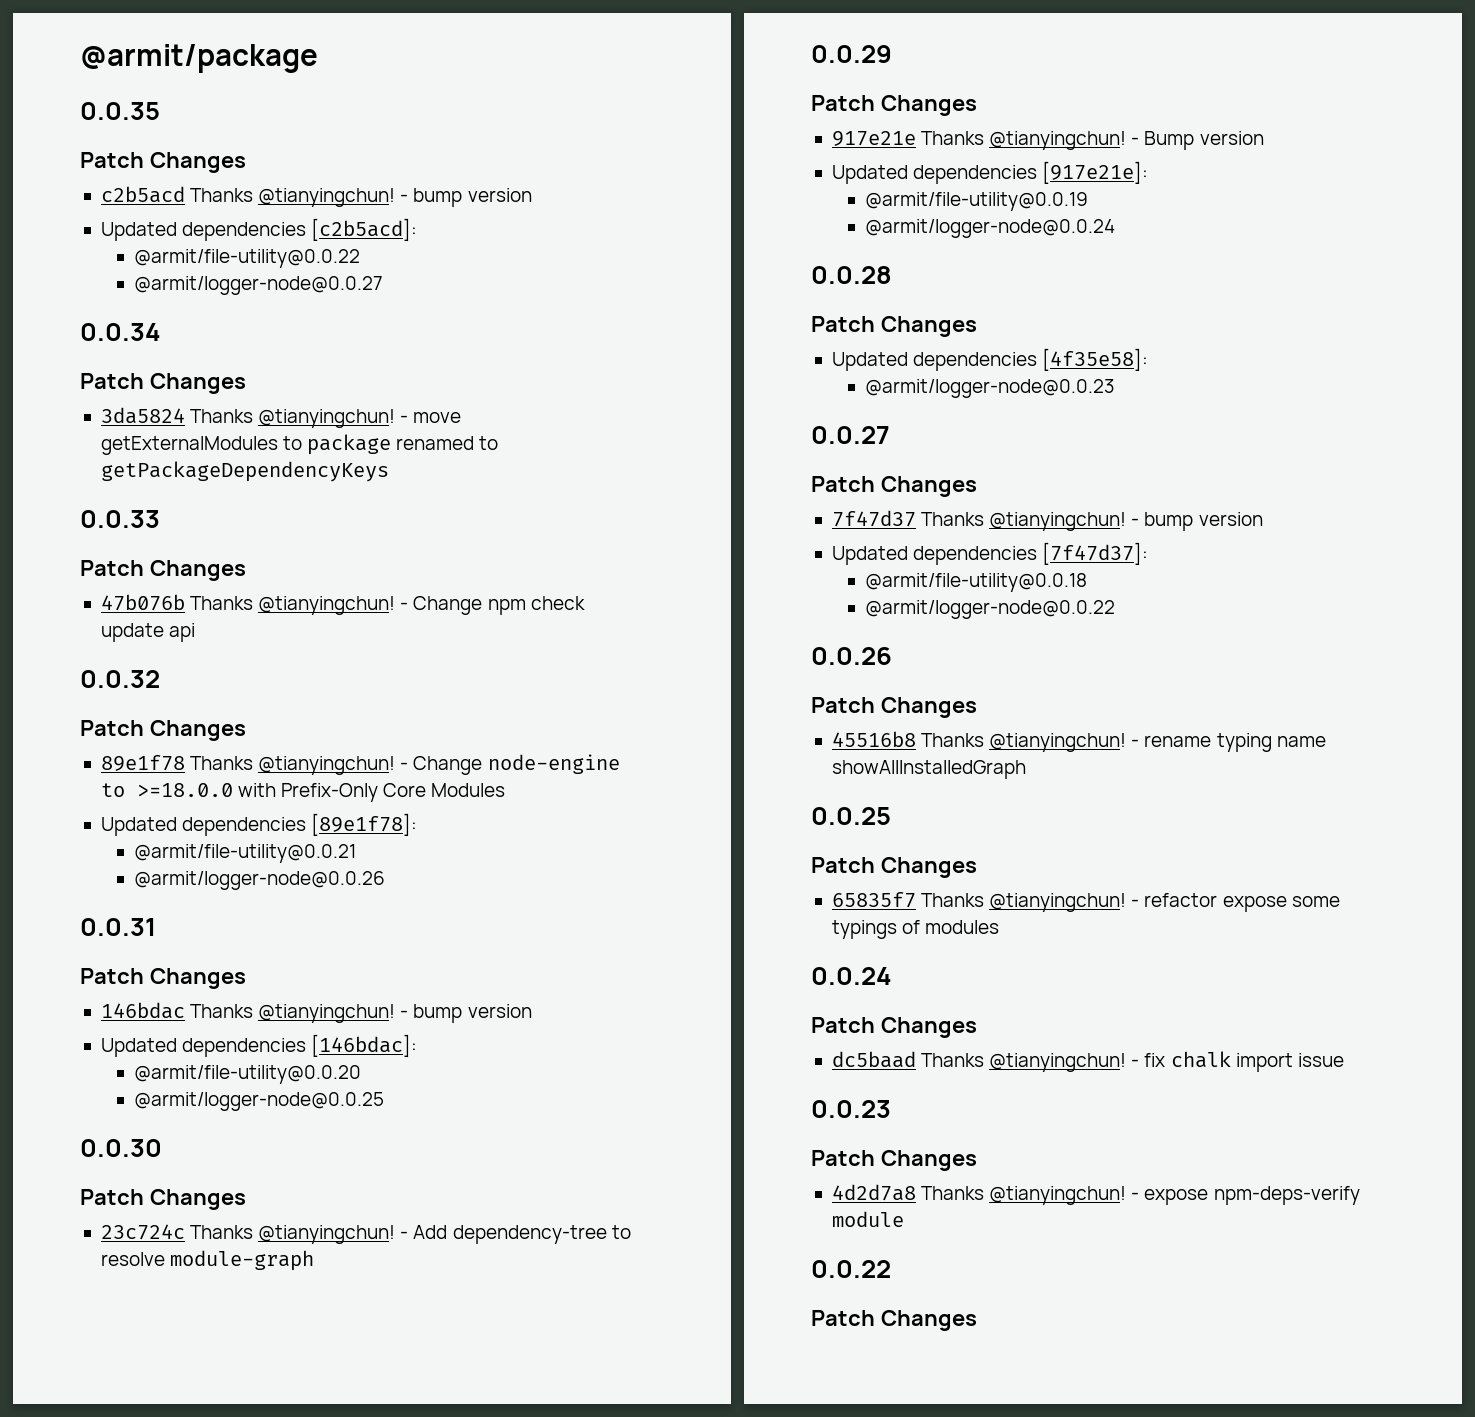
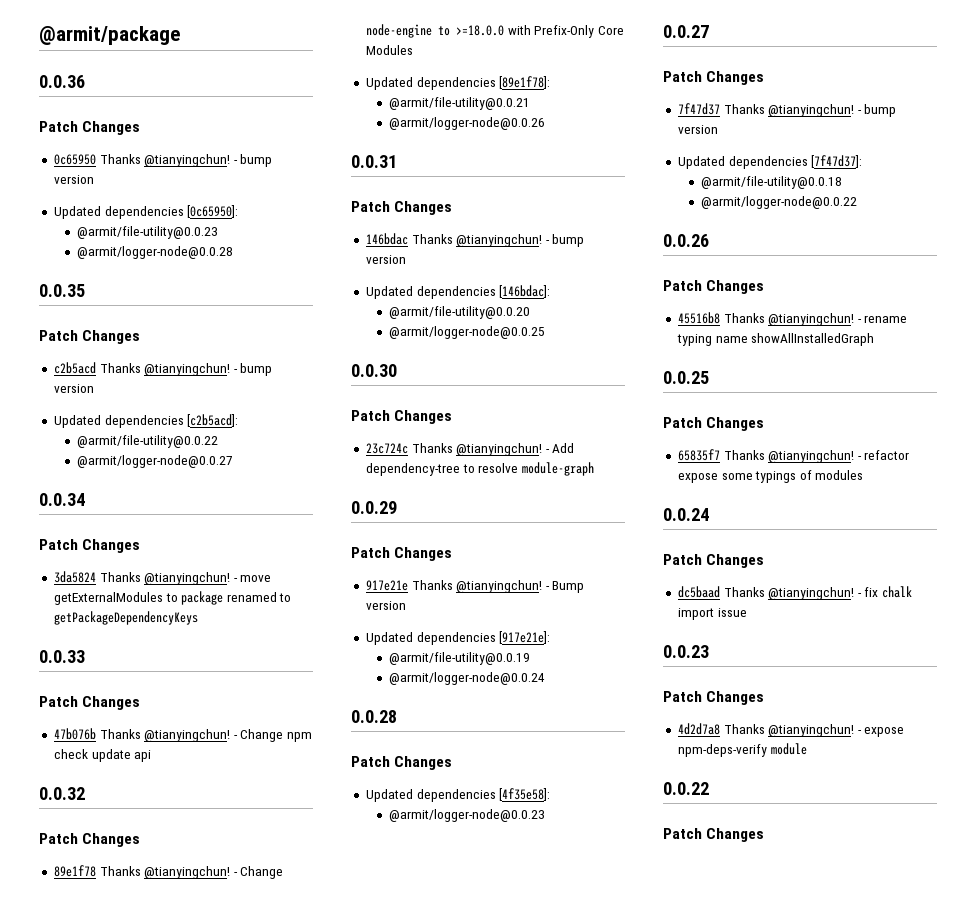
+ 0.0.36
+ Patch Changes
+ 0c65950 Thanks @tianyingchun! - bump version
+ Updated dependencies [0c65950]:
+ @armit/file-utility@0.0.23
+ @armit/logger-node@0.0.28

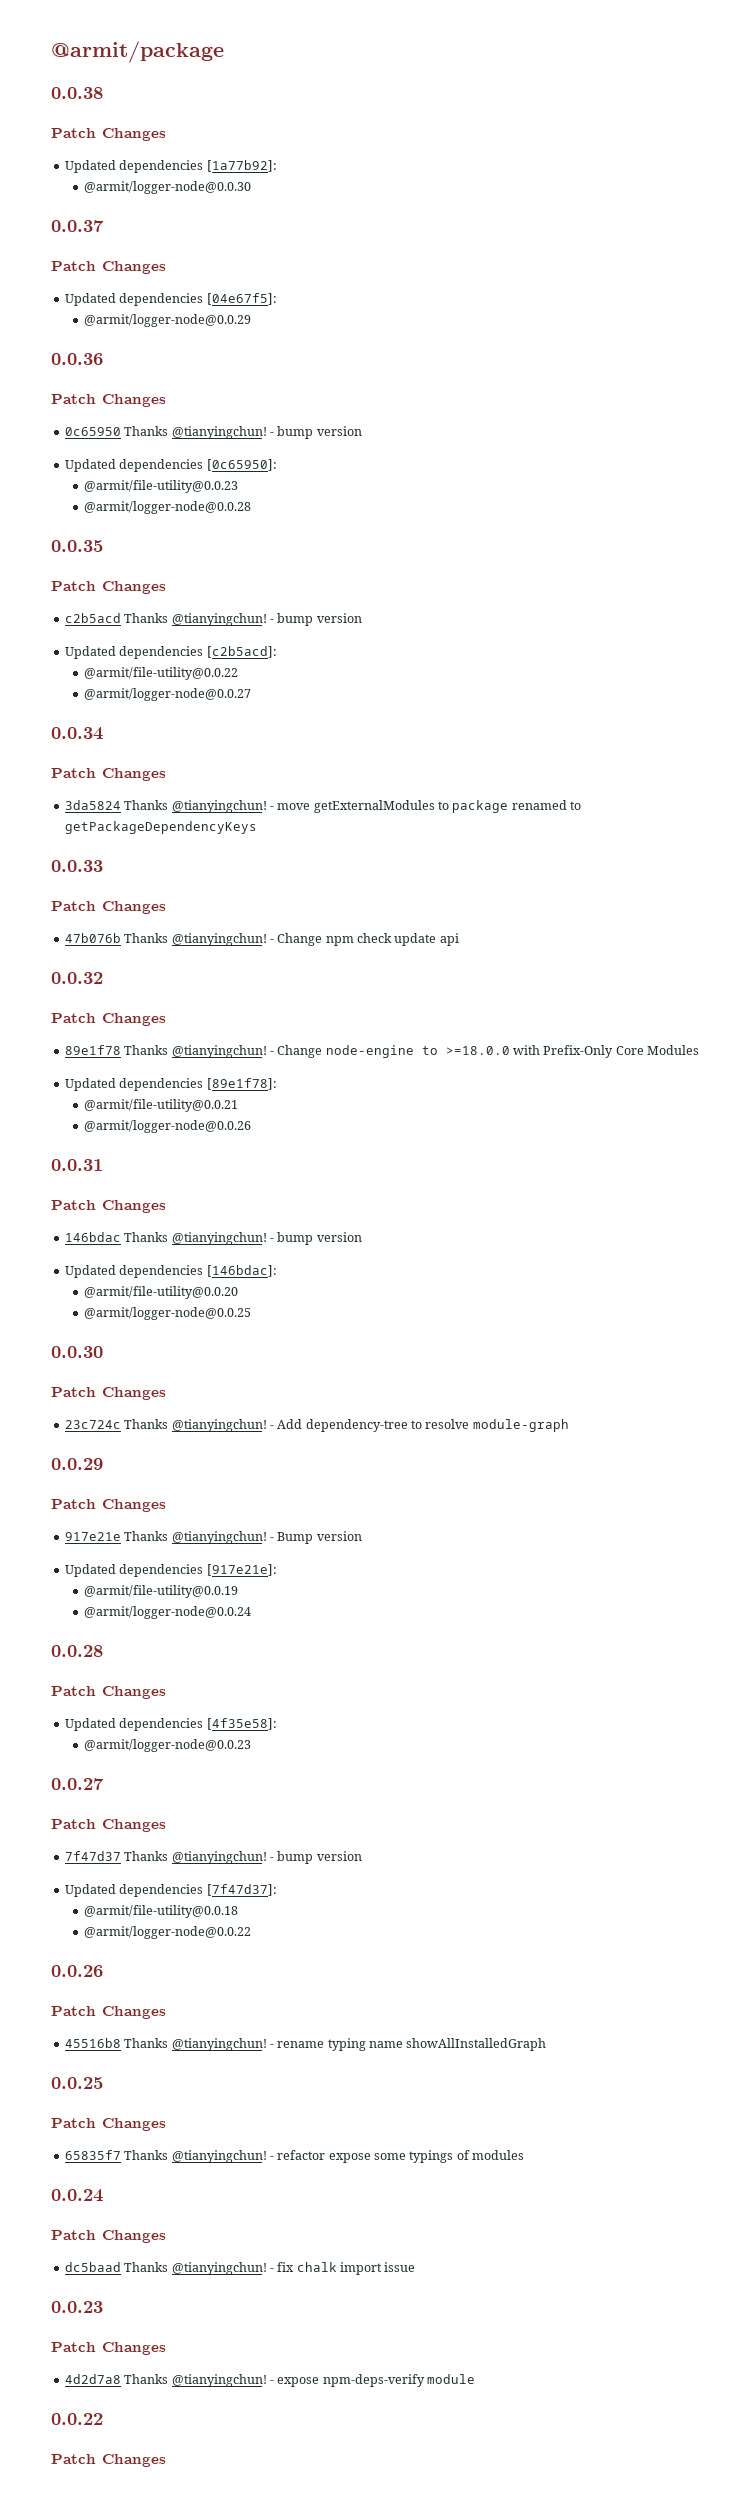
+ 0.0.38
+ Patch Changes
+ Updated dependencies [1a77b92]:
+ @armit/logger-node@0.0.30
+ 0.0.37
+ Patch Changes
+ Updated dependencies [04e67f5]:
+ @armit/logger-node@0.0.29

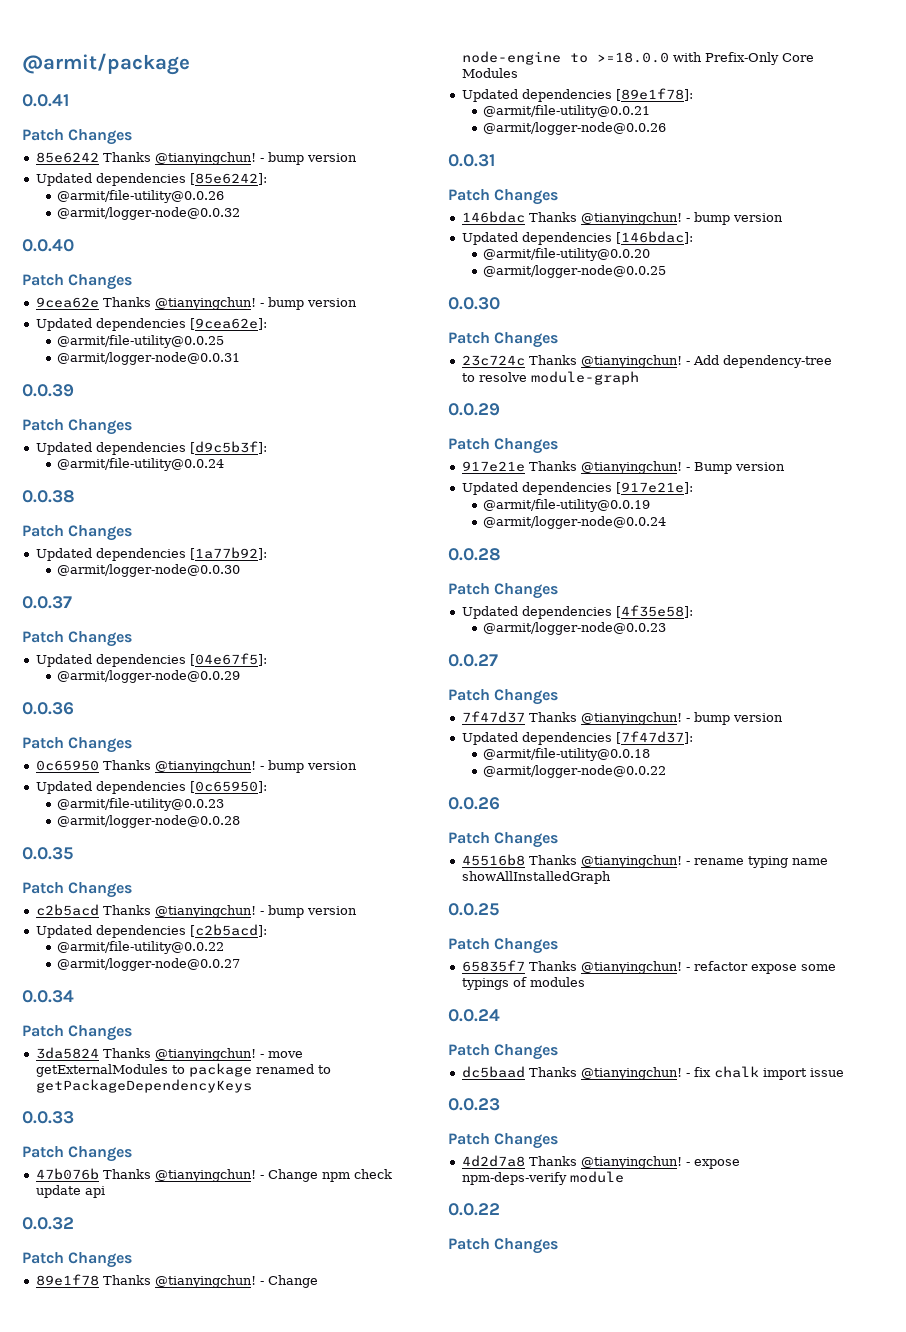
+ 0.0.41
+ Patch Changes
+ 85e6242 Thanks @tianyingchun! - bump version
+ Updated dependencies [85e6242]:
+ @armit/file-utility@0.0.26
+ @armit/logger-node@0.0.32
+ 0.0.40
+ Patch Changes
+ 9cea62e Thanks @tianyingchun! - bump version
+ Updated dependencies [9cea62e]:
+ @armit/file-utility@0.0.25
+ @armit/logger-node@0.0.31
+ 0.0.39
+ Patch Changes
+ Updated dependencies [d9c5b3f]:
+ @armit/file-utility@0.0.24

